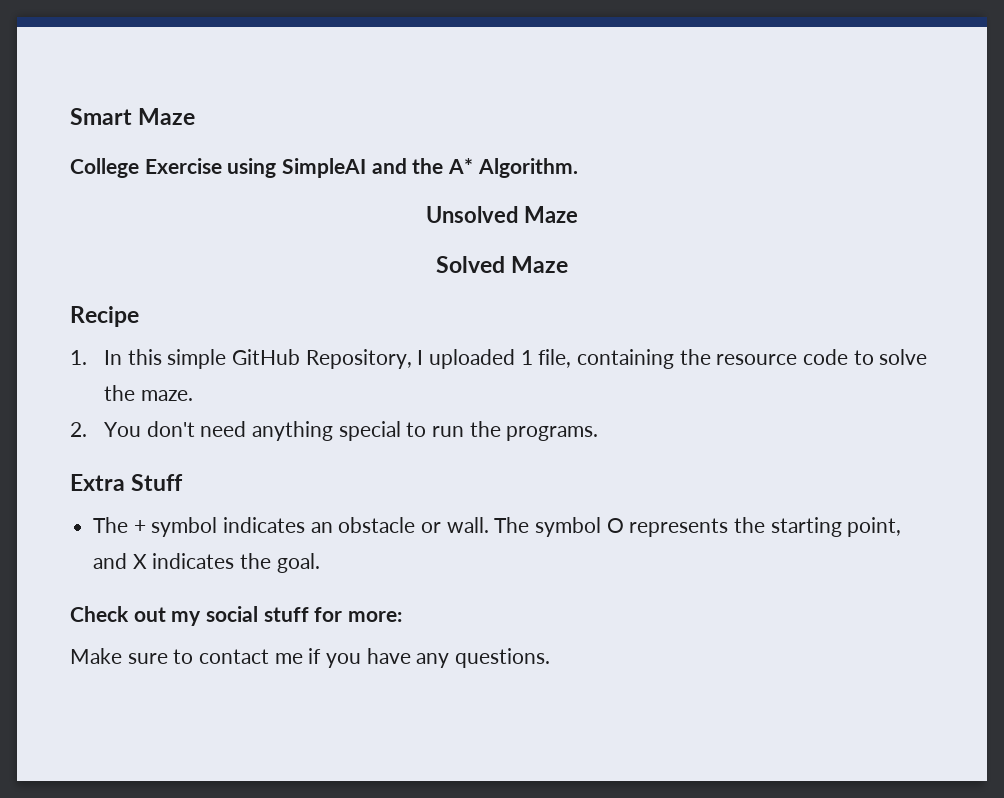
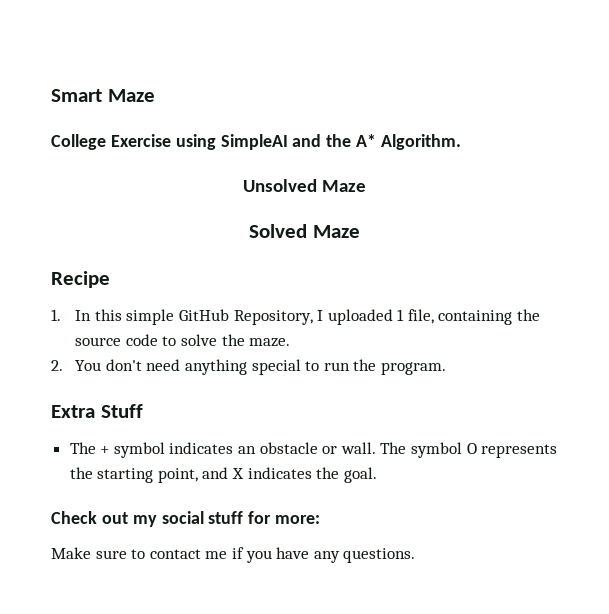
- 1. In this simple GitHub Repository, I uploaded 1 file, containing the resource code to solve the maze.
+ 1. In this simple GitHub Repository, I uploaded 1 file, containing the source code to solve the maze.
- 2. You don't need anything special to run the programs.
+ 2. You don't need anything special to run the program.

